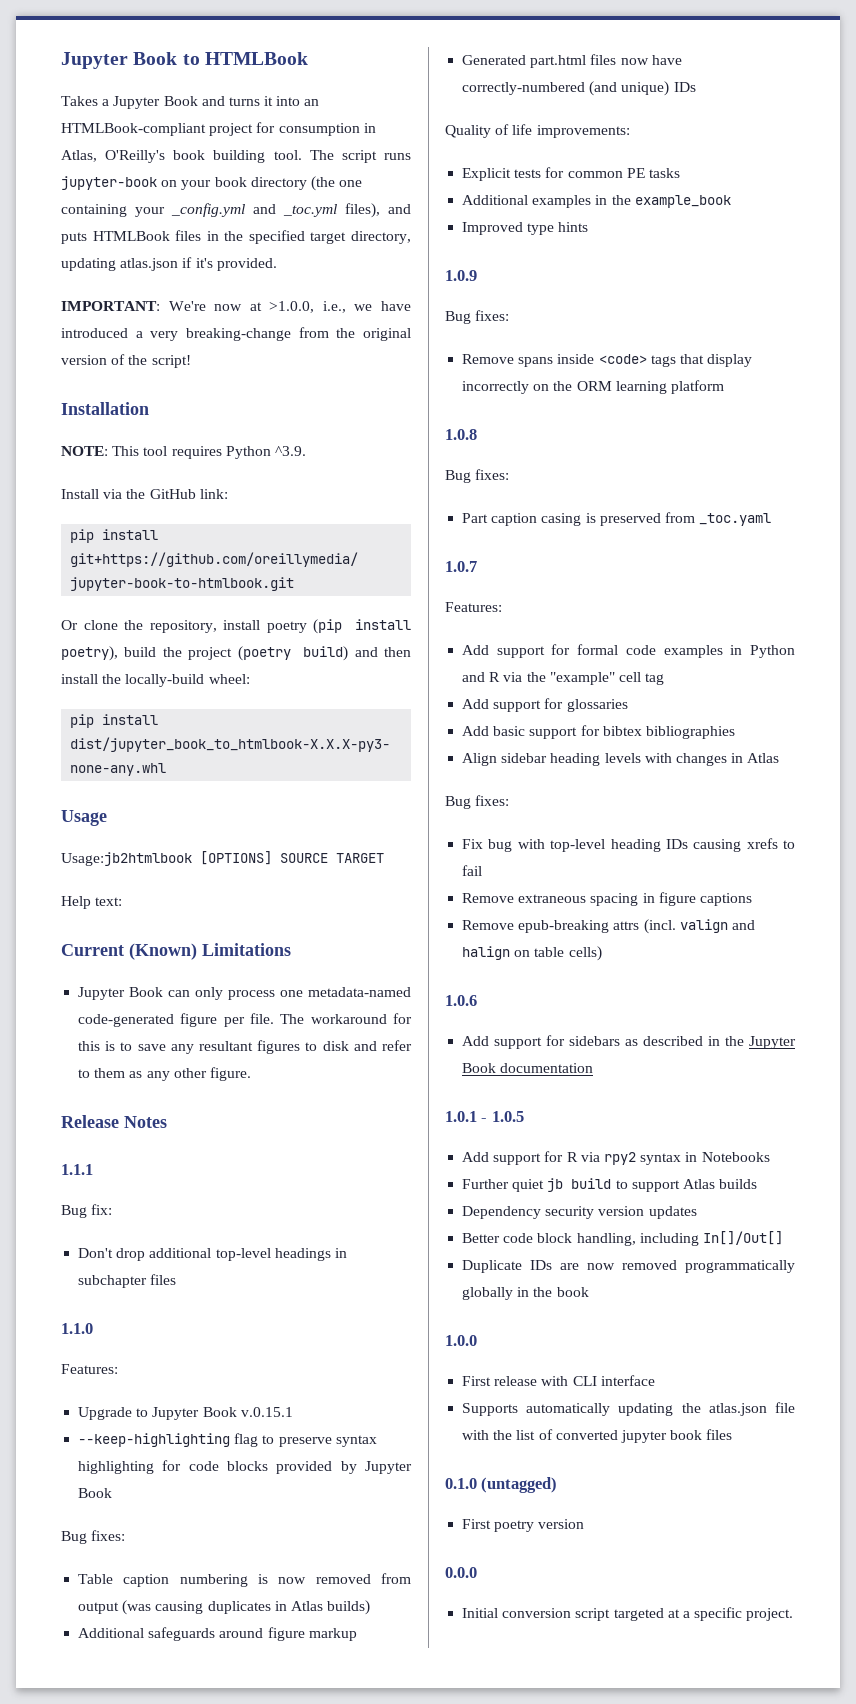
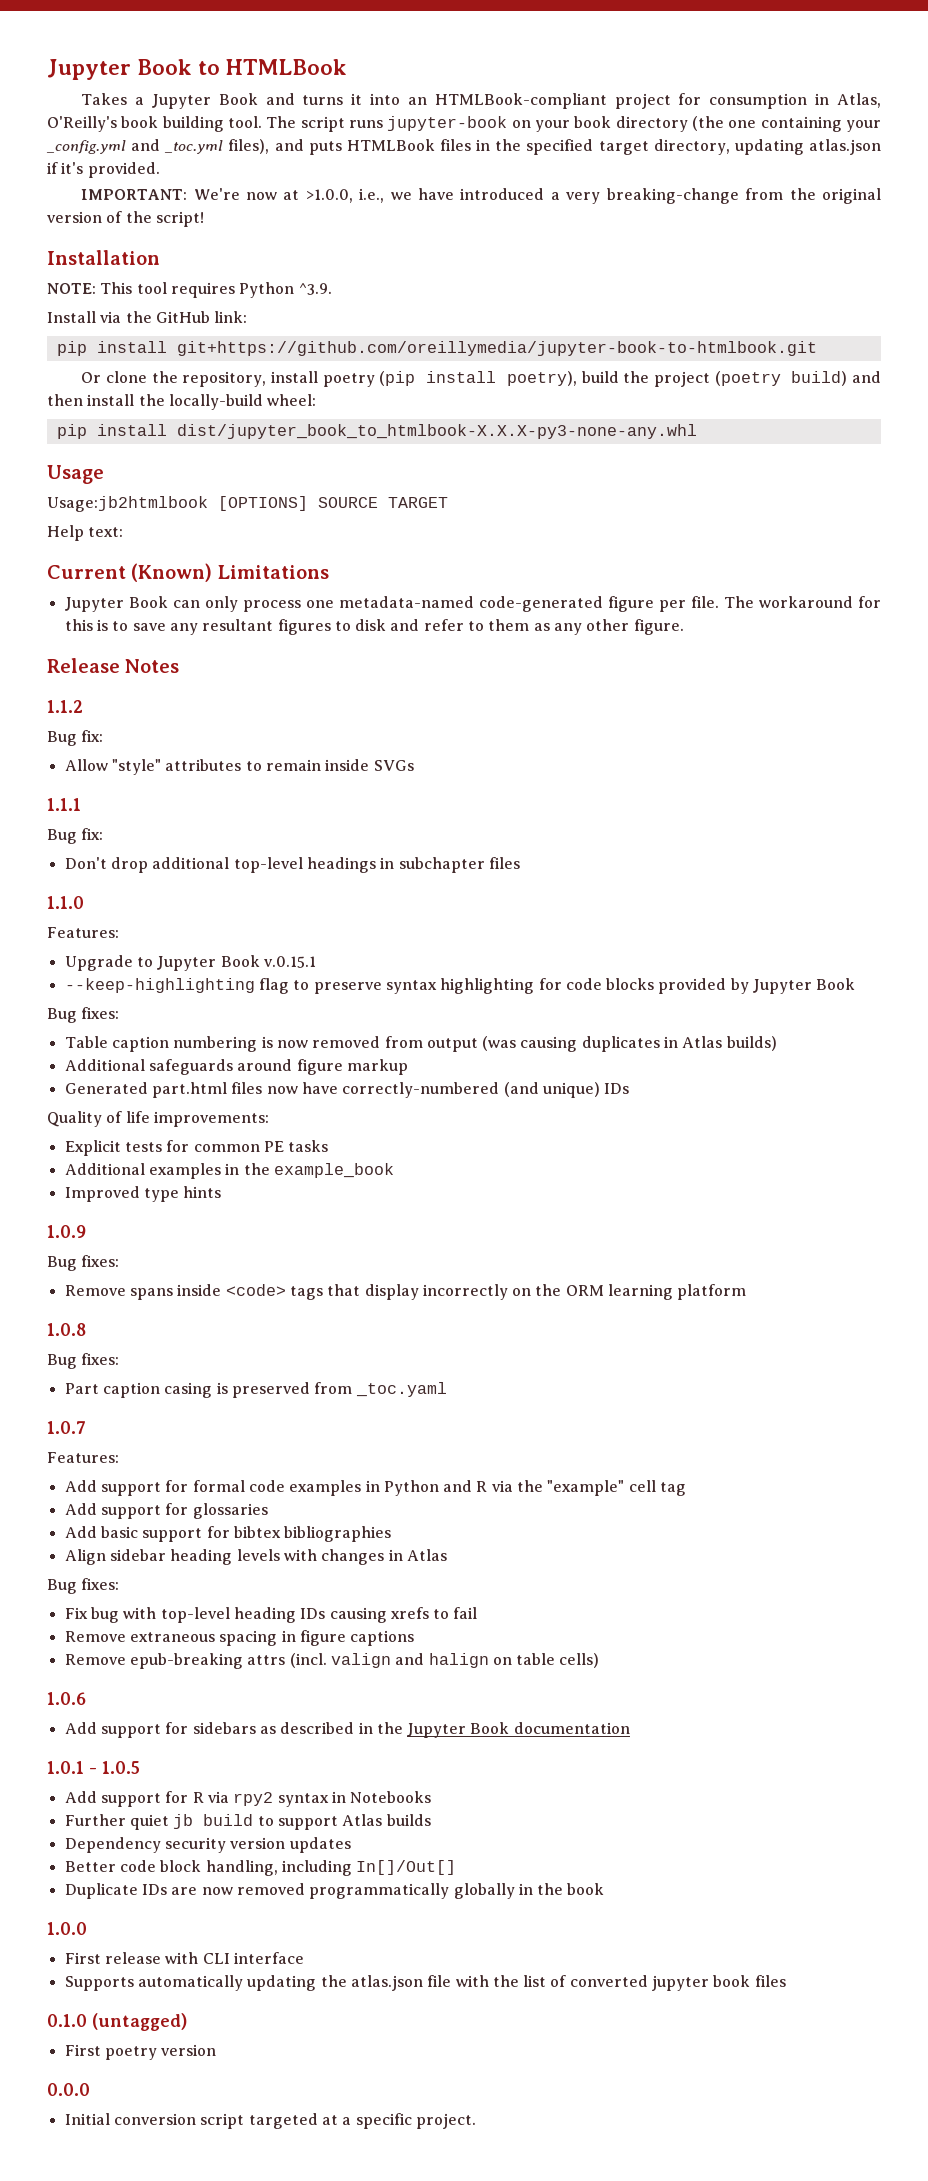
+ 1.1.2
+ Bug fix:
+ Allow "style" attributes to remain inside SVGs

